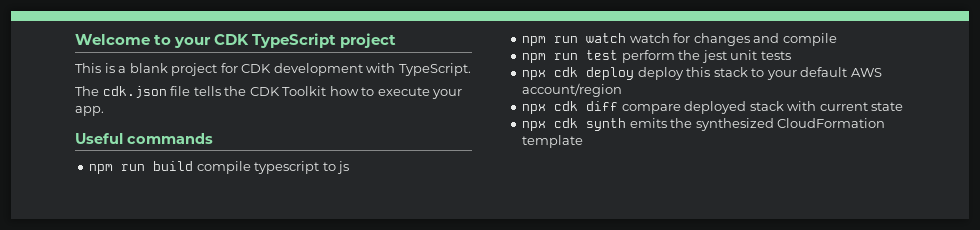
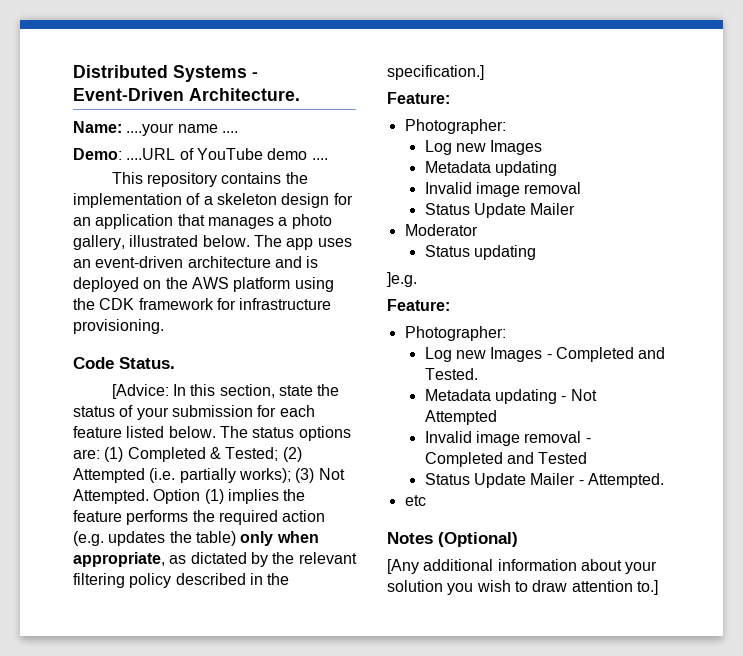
- Welcome to your CDK TypeScript project
- This is a blank project for CDK development with TypeScript.
- The cdk.json file tells the CDK Toolkit how to execute your app.
- Useful commands
- npm run build compile typescript to js
- npm run watch watch for changes and compile
- npm run test perform the jest unit tests
- npx cdk deploy deploy this stack to your default AWS account/region
- npx cdk diff compare deployed stack with current state
- npx cdk synth emits the synthesized CloudFormation template
+ Distributed Systems - Event-Driven Architecture.
+ Name: ....your name ....
+ Demo: ....URL of YouTube demo ....
+ This repository contains the implementation of a skeleton design for an application that manages a photo gallery, illustrated below. The app uses an event-driven architecture and is deployed on the AWS platform using the CDK framework for infrastructure provisioning.
+ Code Status.
+ [Advice: In this section, state the status of your submission for each feature listed below. The status options are: (1) Completed & Tested; (2) Attempted (i.e. partially works); (3) Not Attempted. Option (1) implies the feature performs the required action (e.g. updates the table) only when appropriate, as dictated by the relevant filtering policy described in the specification.]
+ Feature:
+ Photographer:
+ Log new Images
+ Metadata updating
+ Invalid image removal
+ Status Update Mailer
+ Moderator
+ Status updating
+ ]e.g.
+ Feature:
+ Photographer:
+ Log new Images - Completed and Tested.
+ Metadata updating - Not Attempted
+ Invalid image removal - Completed and Tested
+ Status Update Mailer - Attempted.
+ etc
+ Notes (Optional)
+ [Any additional information about your solution you wish to draw attention to.]

